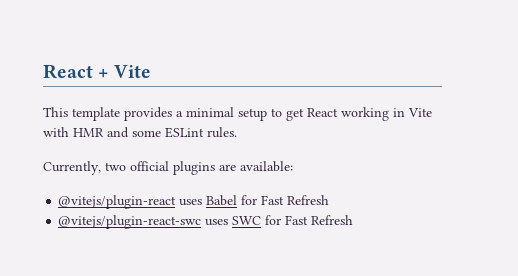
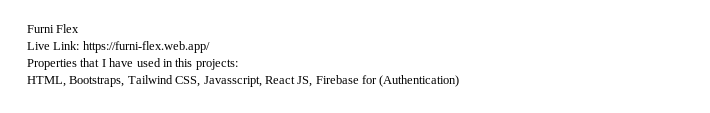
- React + Vite
- This template provides a minimal setup to get React working in Vite with HMR and some ESLint rules.
- Currently, two official plugins are available:
- @vitejs/plugin-react uses Babel for Fast Refresh
- @vitejs/plugin-react-swc uses SWC for Fast Refresh
+ Furni Flex
+ Live Link: https://furni-flex.web.app/
+ Properties that I have used in this projects:
+ HTML, Bootstraps, Tailwind CSS, Javasscript, React JS, Firebase for (Authentication)

